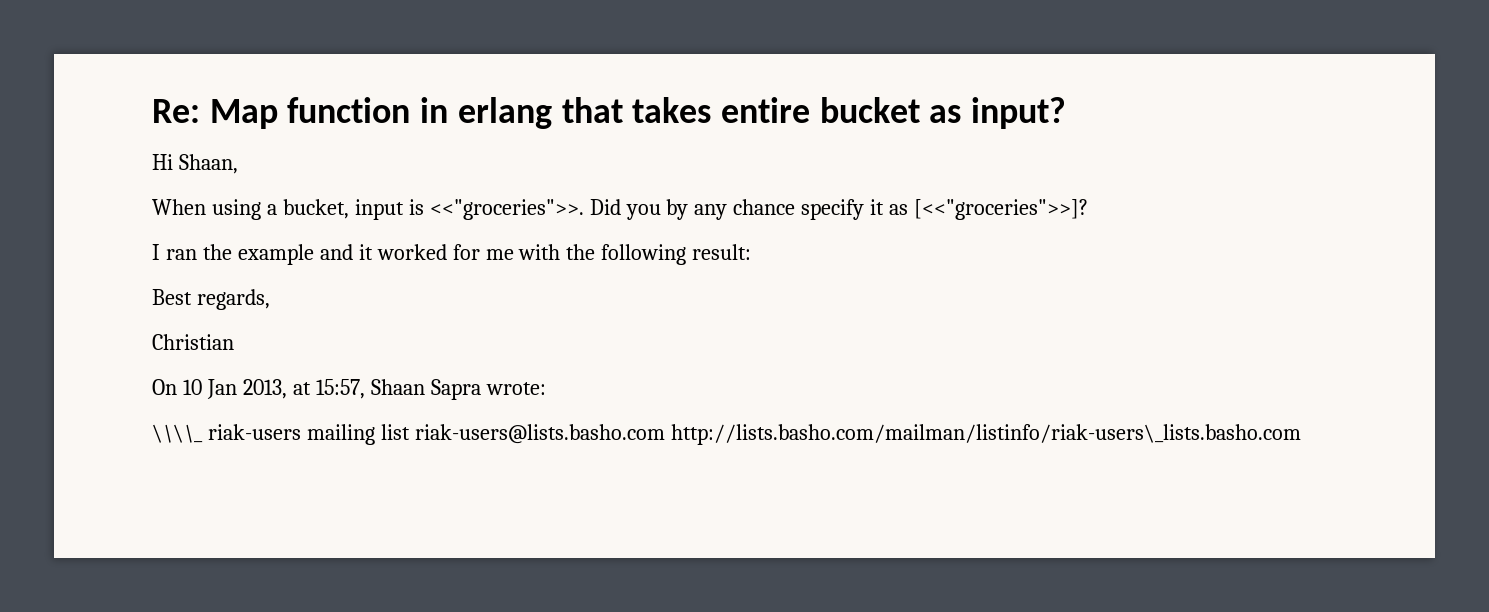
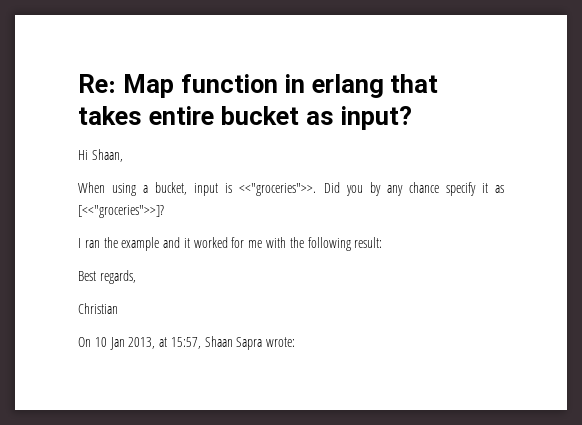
- \\\\_ riak-users mailing list riak-users@lists.basho.com http://lists.basho.com/mailman/listinfo/riak-users\_lists.basho.com

